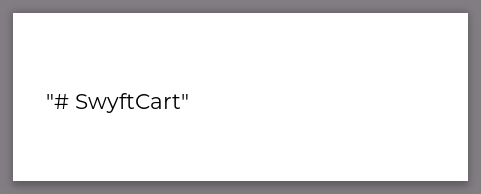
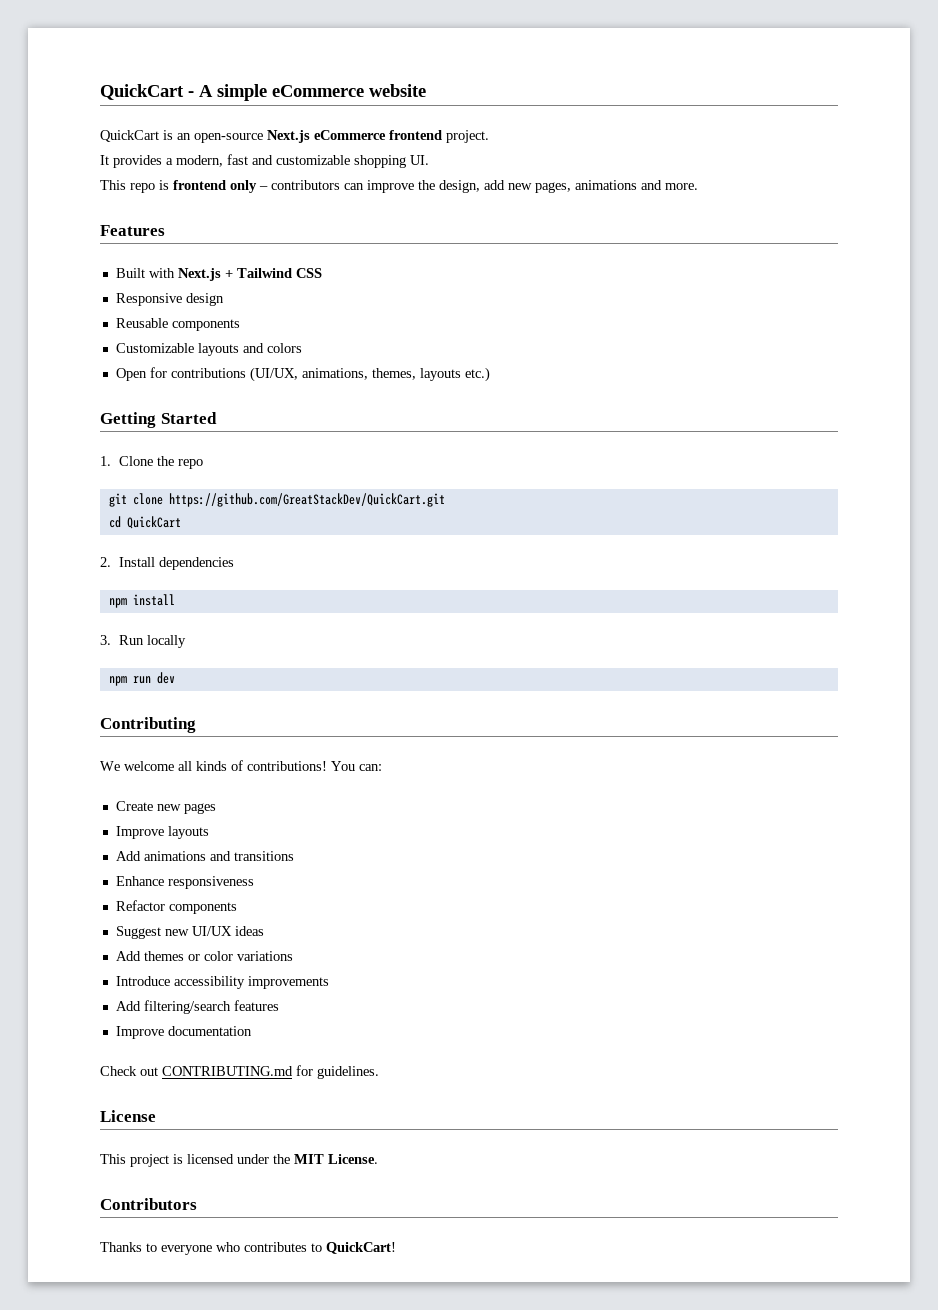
- "# SwyftCart"
+ QuickCart - A simple eCommerce website
+ QuickCart is an open-source Next.js eCommerce frontend project.
+ It provides a modern, fast and customizable shopping UI.
+ This repo is frontend only – contributors can improve the design, add new pages, animations and more.
+ Features
+ Built with Next.js + Tailwind CSS
+ Responsive design
+ Reusable components
+ Customizable layouts and colors
+ Open for contributions (UI/UX, animations, themes, layouts etc.)
+ Getting Started
+ 1. Clone the repo
+ git clone https://github.com/GreatStackDev/QuickCart.git
+ cd QuickCart
+ 2. Install dependencies
+ npm install
+ 3. Run locally
+ npm run dev
+ Contributing
+ We welcome all kinds of contributions! You can:
+ Create new pages
+ Improve layouts
+ Add animations and transitions
+ Enhance responsiveness
+ Refactor components
+ Suggest new UI/UX ideas
+ Add themes or color variations
+ Introduce accessibility improvements
+ Add filtering/search features
+ Improve documentation
+ Check out CONTRIBUTING.md for guidelines.
+ License
+ This project is licensed under the MIT License.
+ Contributors
+ Thanks to everyone who contributes to QuickCart!

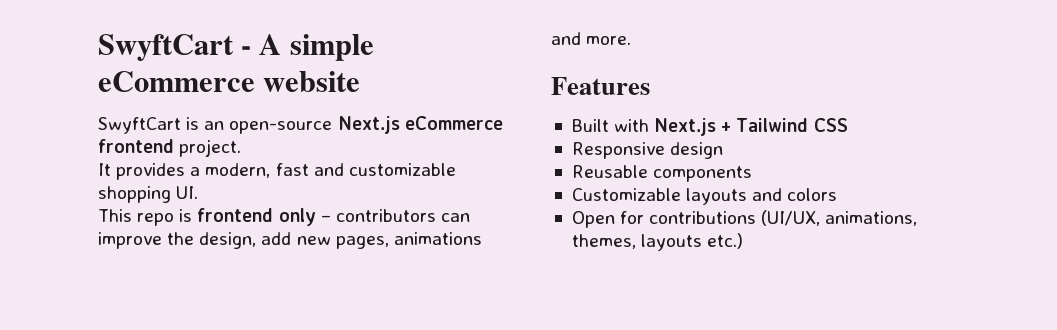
- QuickCart - A simple eCommerce website
+ SwyftCart - A simple eCommerce website
- QuickCart is an open-source Next.js eCommerce frontend project.
+ SwyftCart is an open-source Next.js eCommerce frontend project.
- Getting Started
- 1. Clone the repo
- git clone https://github.com/GreatStackDev/QuickCart.git
- cd QuickCart
- 2. Install dependencies
- npm install
- 3. Run locally
- npm run dev
- Contributing
- We welcome all kinds of contributions! You can:
- Create new pages
- Improve layouts
- Add animations and transitions
- Enhance responsiveness
- Refactor components
- Suggest new UI/UX ideas
- Add themes or color variations
- Introduce accessibility improvements
- Add filtering/search features
- Improve documentation
- Check out CONTRIBUTING.md for guidelines.
- License
- This project is licensed under the MIT License.
- Contributors
- Thanks to everyone who contributes to QuickCart!

